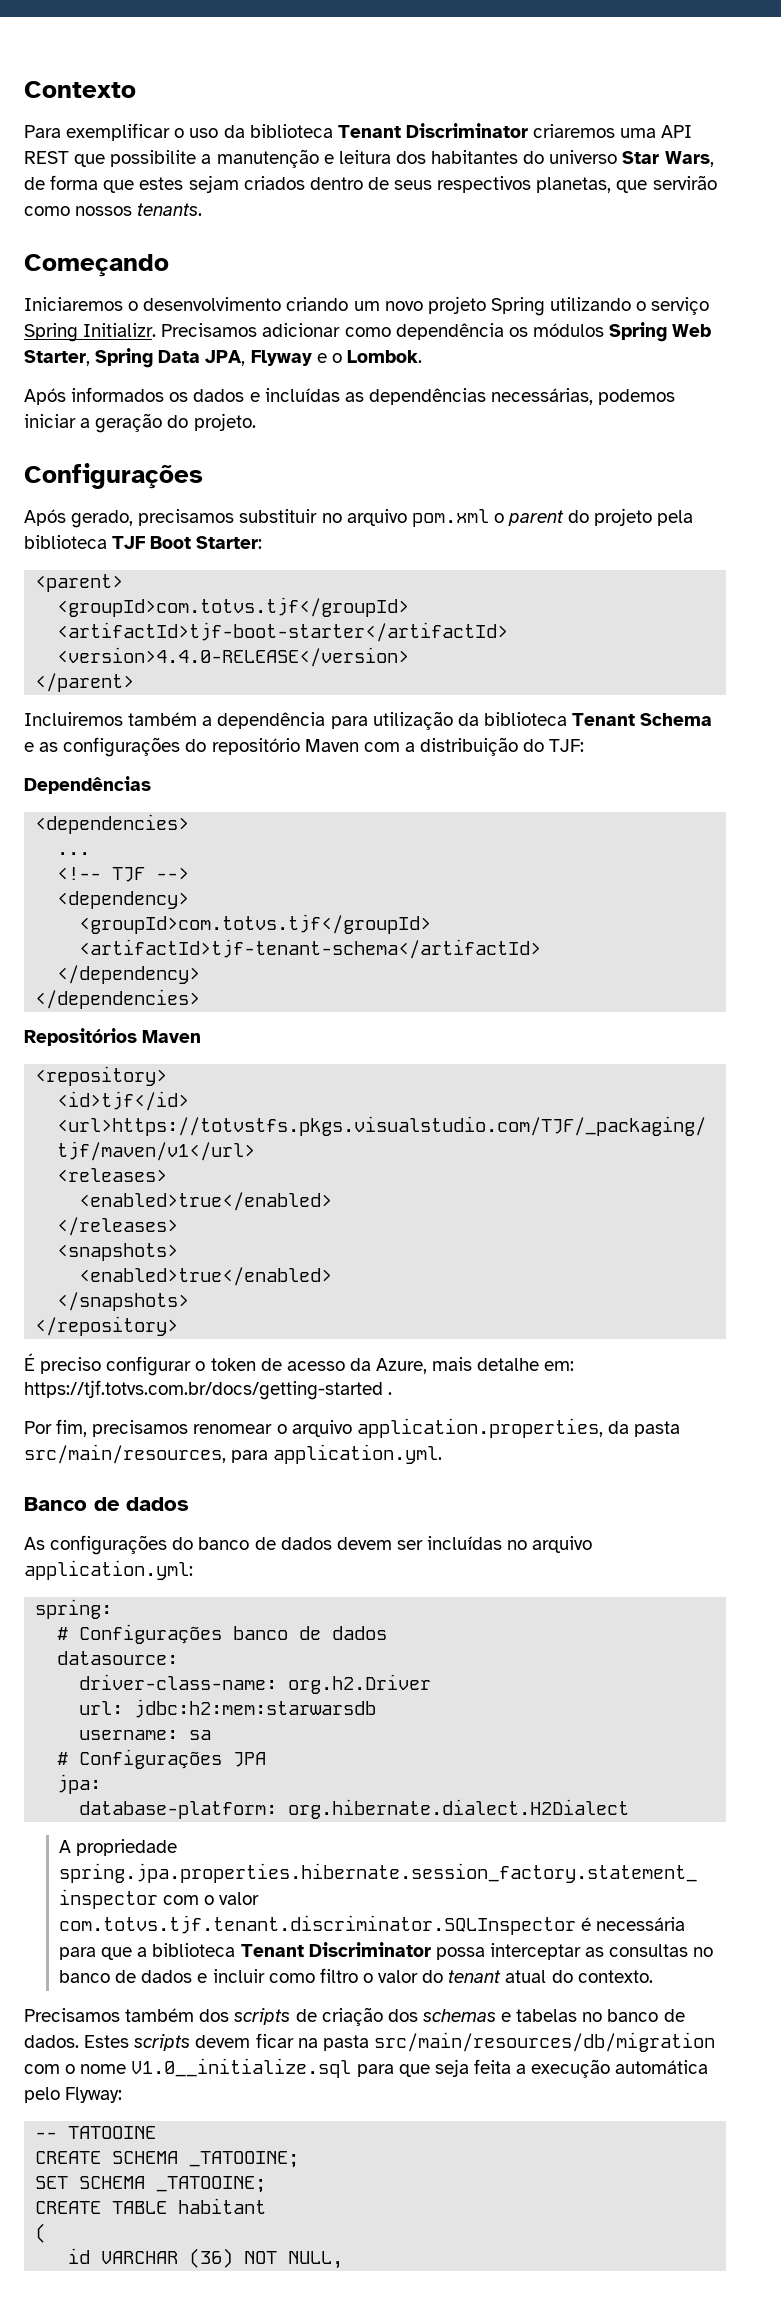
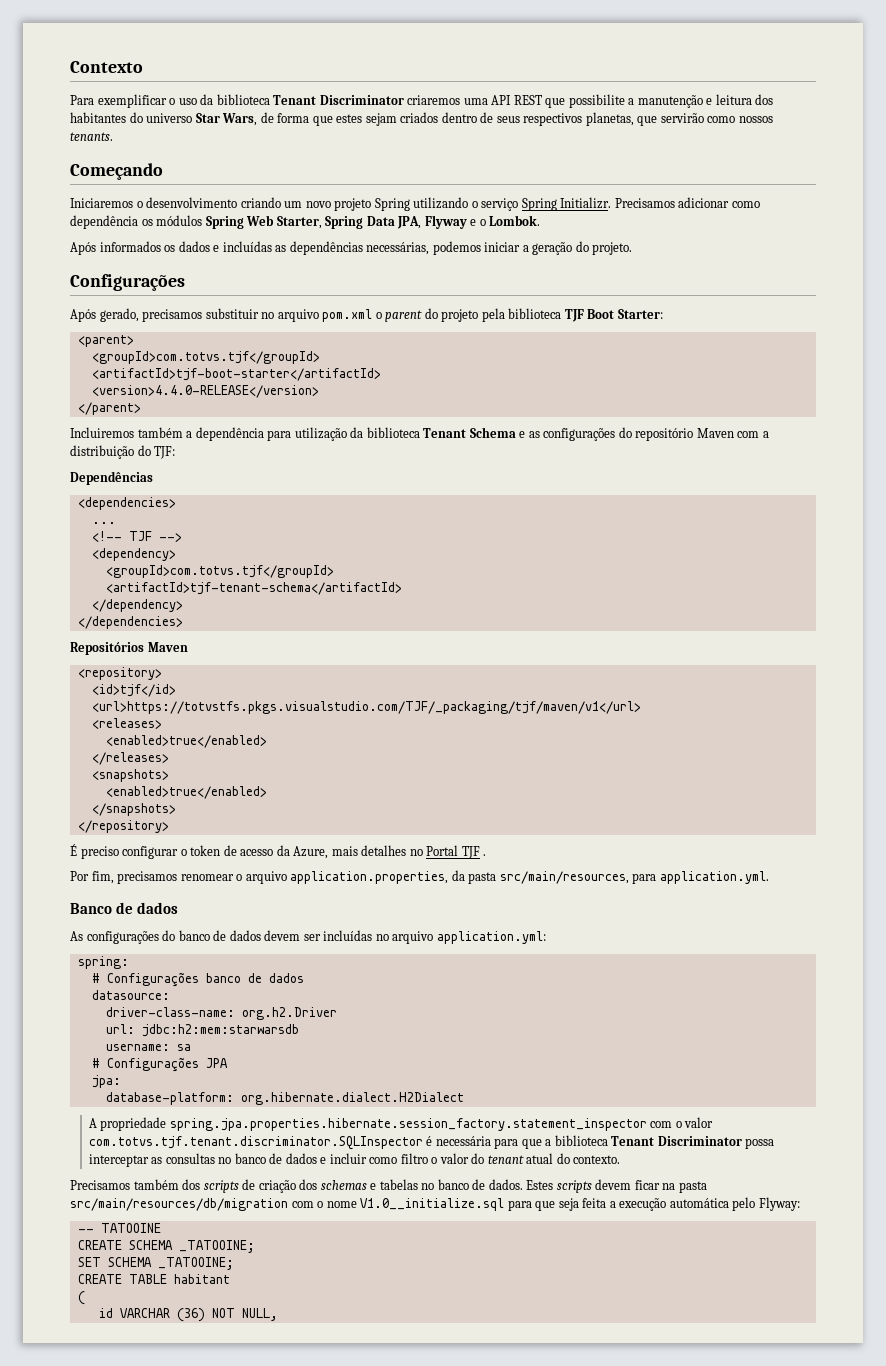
- É preciso configurar o token de acesso da Azure, mais detalhe em: https://tjf.totvs.com.br/docs/getting-started .
+ É preciso configurar o token de acesso da Azure, mais detalhes no Portal TJF .

